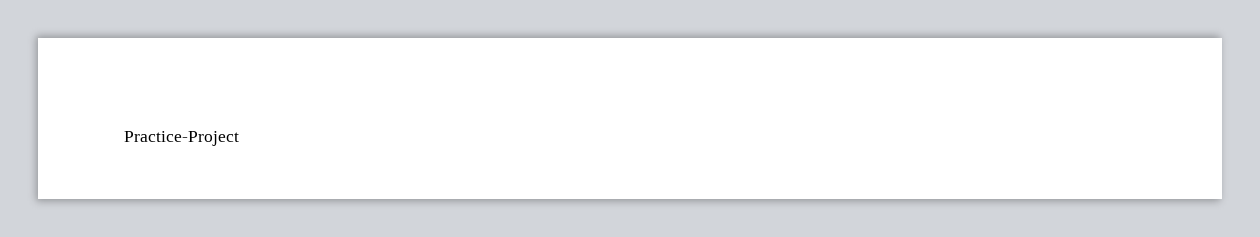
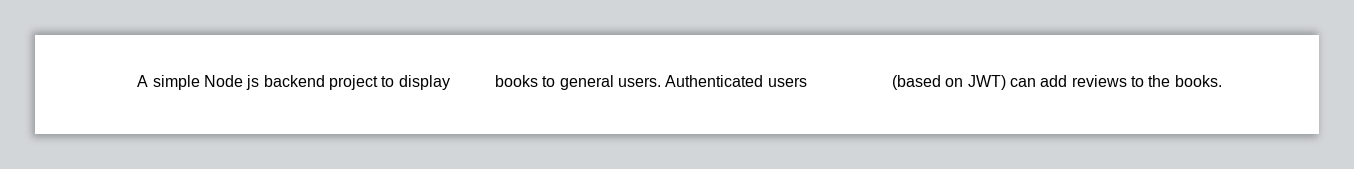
- Practice-Project
+ A simple Node js backend project to display books to general users. Authenticated users (based on JWT) can add reviews to the books.

